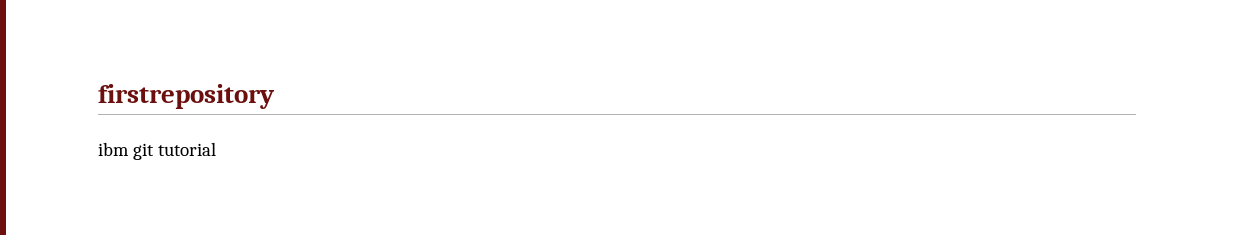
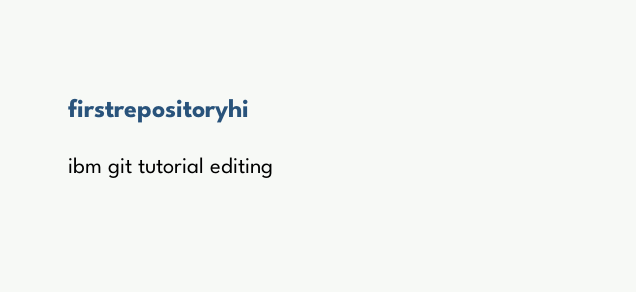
- firstrepository
+ firstrepositoryhi
- ibm git tutorial
+ ibm git tutorial editing

